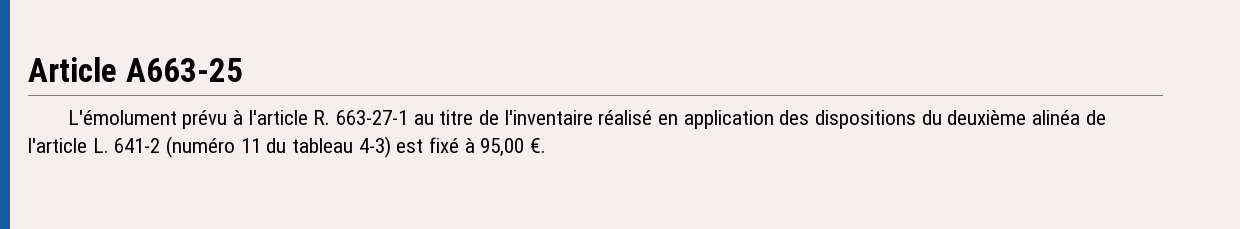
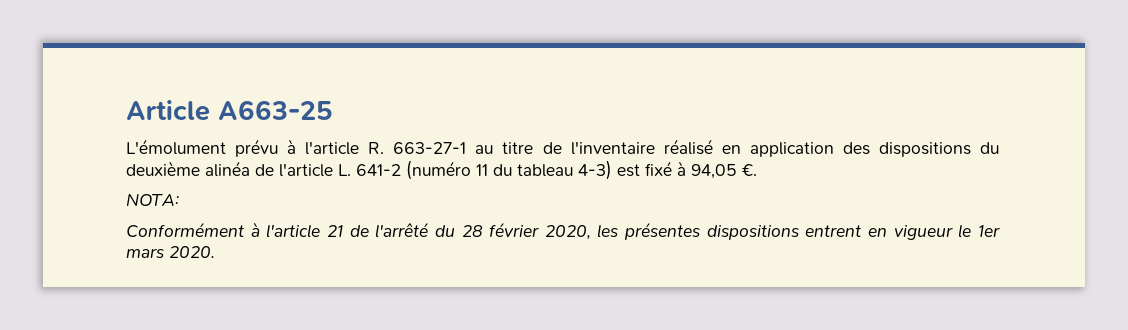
- L'émolument prévu à l'article R. 663-27-1 au titre de l'inventaire réalisé en application des dispositions du deuxième alinéa de l'article L. 641-2 (numéro 11 du tableau 4-3) est fixé à 95,00 €.
+ L'émolument prévu à l'article R. 663-27-1 au titre de l'inventaire réalisé en application des dispositions du deuxième alinéa de l'article L. 641-2 (numéro 11 du tableau 4-3) est fixé à 94,05 €.
+ NOTA:
+ Conformément à l'article 21 de l'arrêté du 28 février 2020, les présentes dispositions entrent en vigueur le 1er mars 2020.

